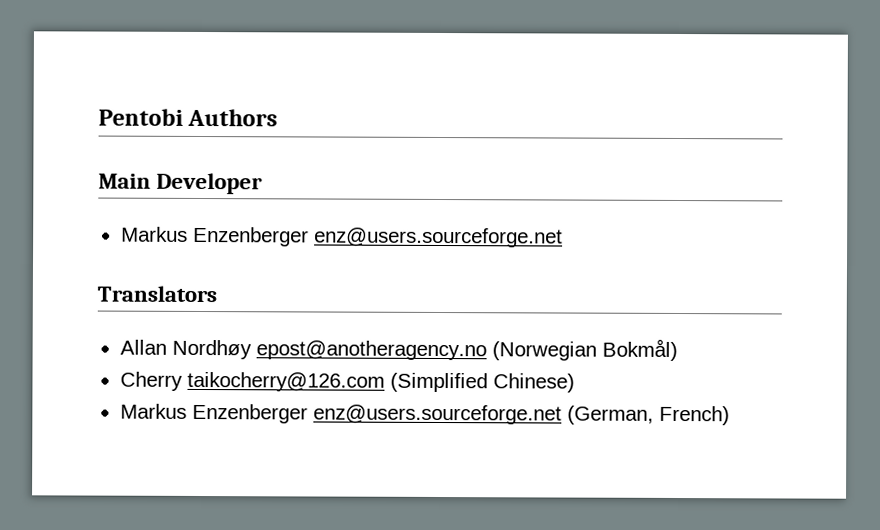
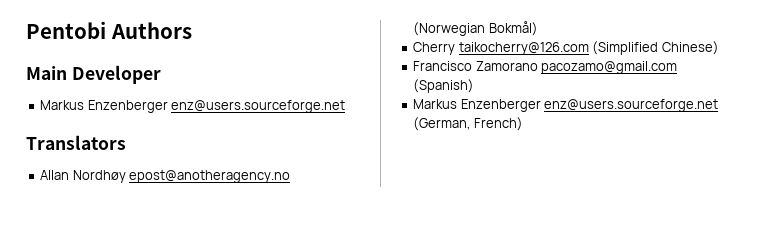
+ Francisco Zamorano pacozamo@gmail.com (Spanish)

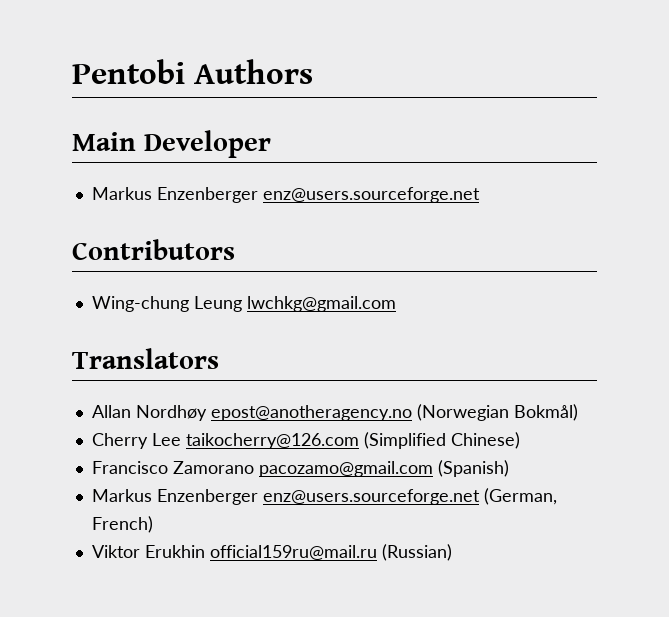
+ Contributors
+ Wing-chung Leung lwchkg@gmail.com
- Cherry taikocherry@126.com (Simplified Chinese)
+ Cherry Lee taikocherry@126.com (Simplified Chinese)
+ Viktor Erukhin official159ru@mail.ru (Russian)

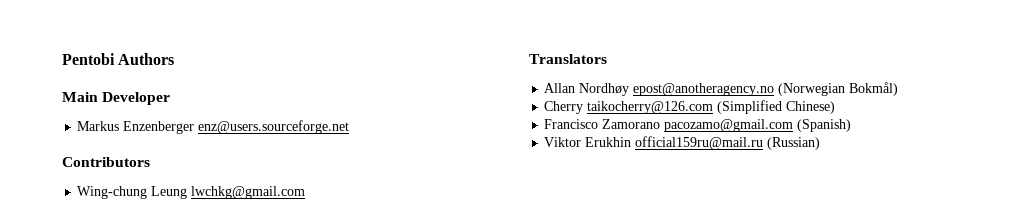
- Cherry Lee taikocherry@126.com (Simplified Chinese)
+ Cherry taikocherry@126.com (Simplified Chinese)
- Markus Enzenberger enz@users.sourceforge.net (German, French)

